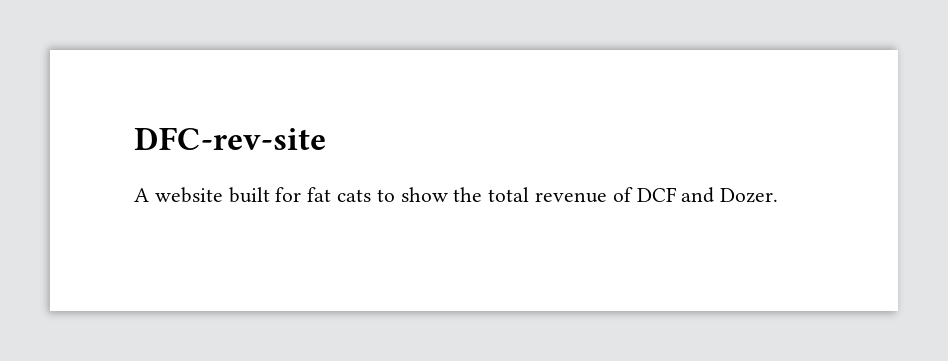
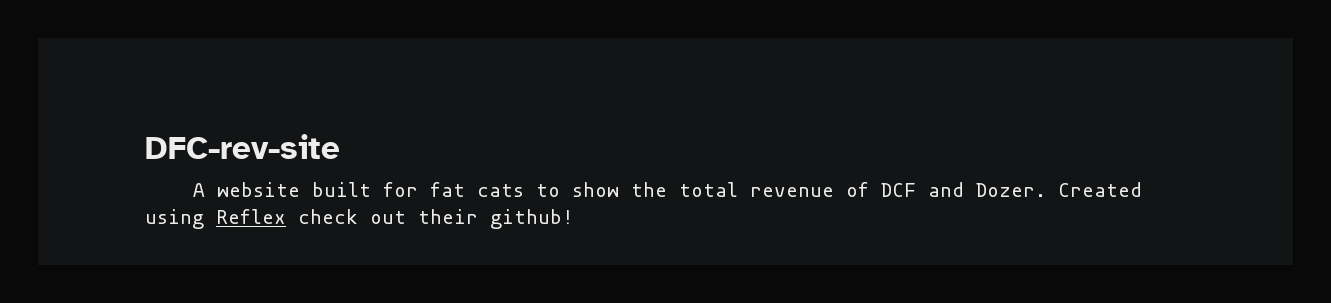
+ Created using Reflex check out their github!

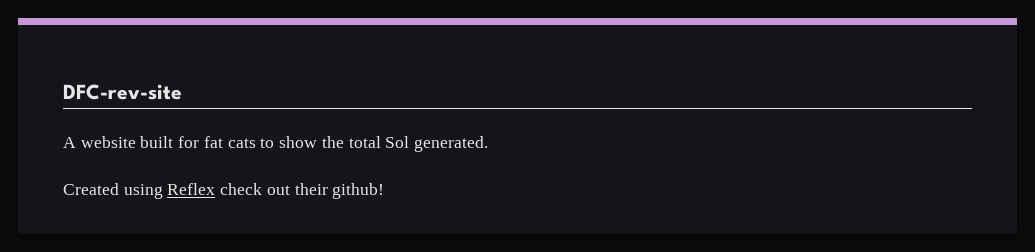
- A website built for fat cats to show the total revenue of DCF and Dozer. Created using Reflex check out their github!
+ A website built for fat cats to show the total Sol generated.
+ Created using Reflex check out their github!

